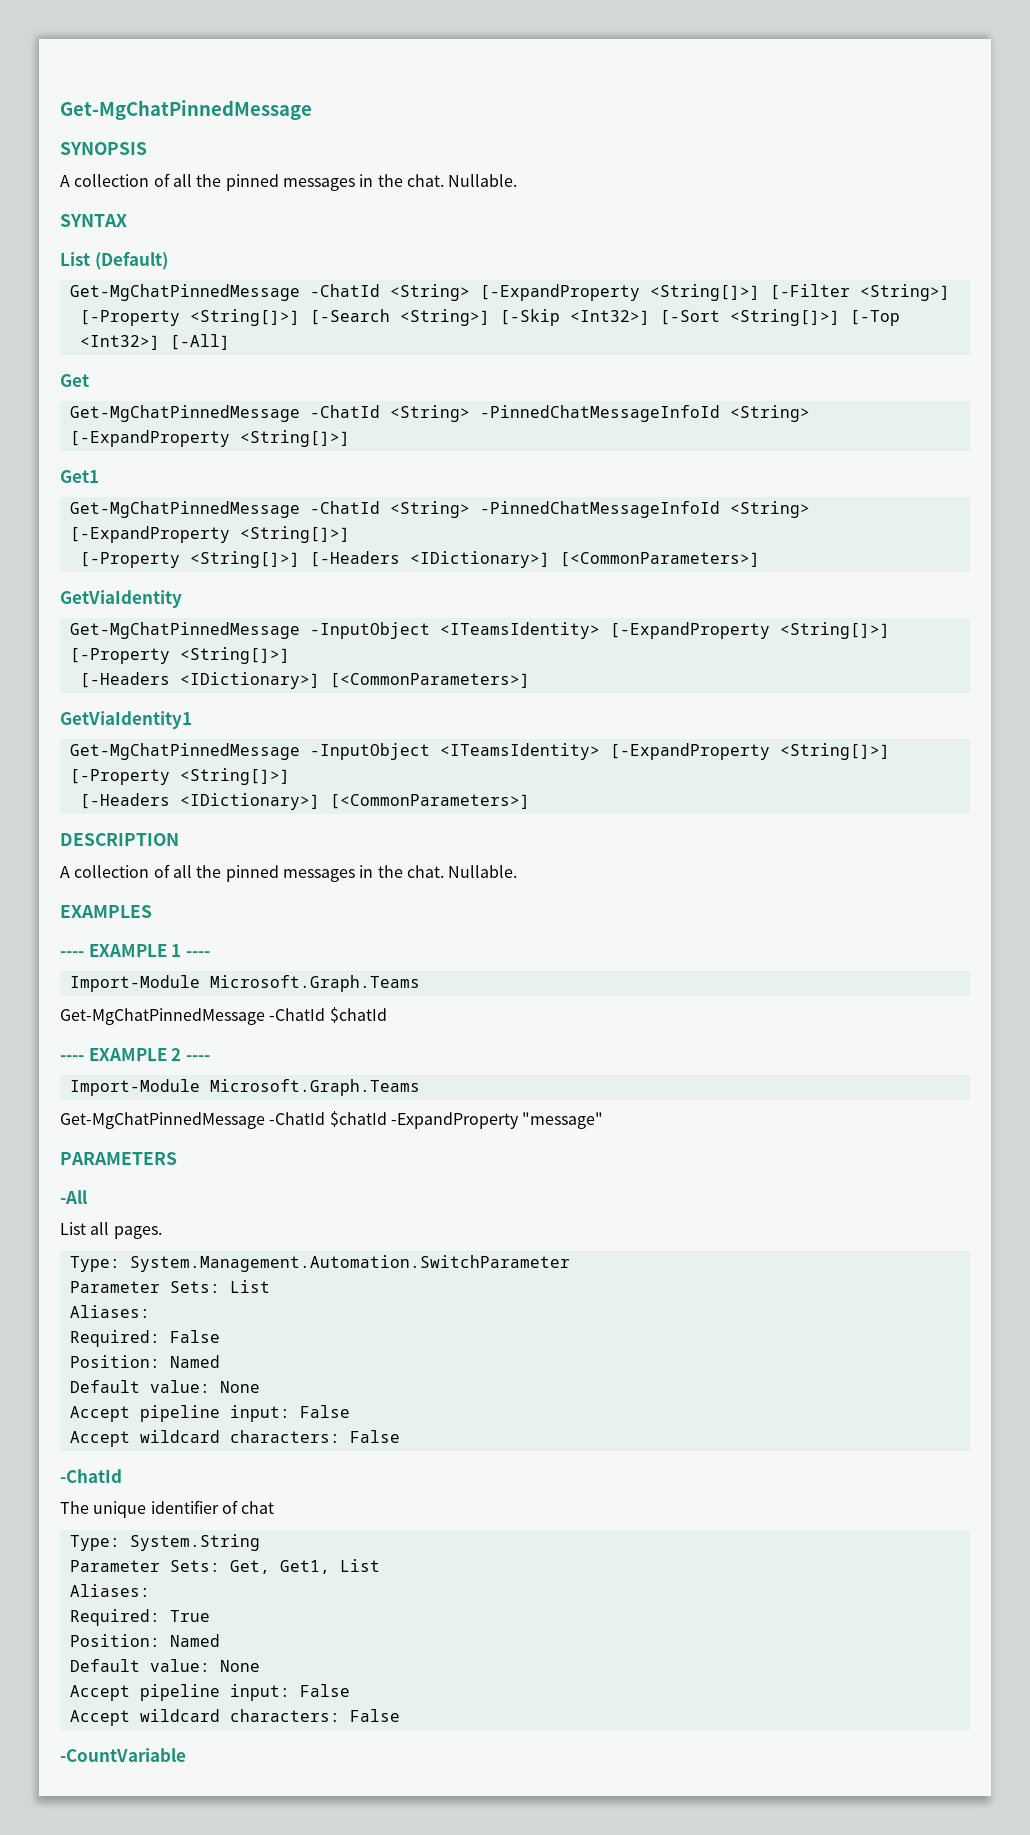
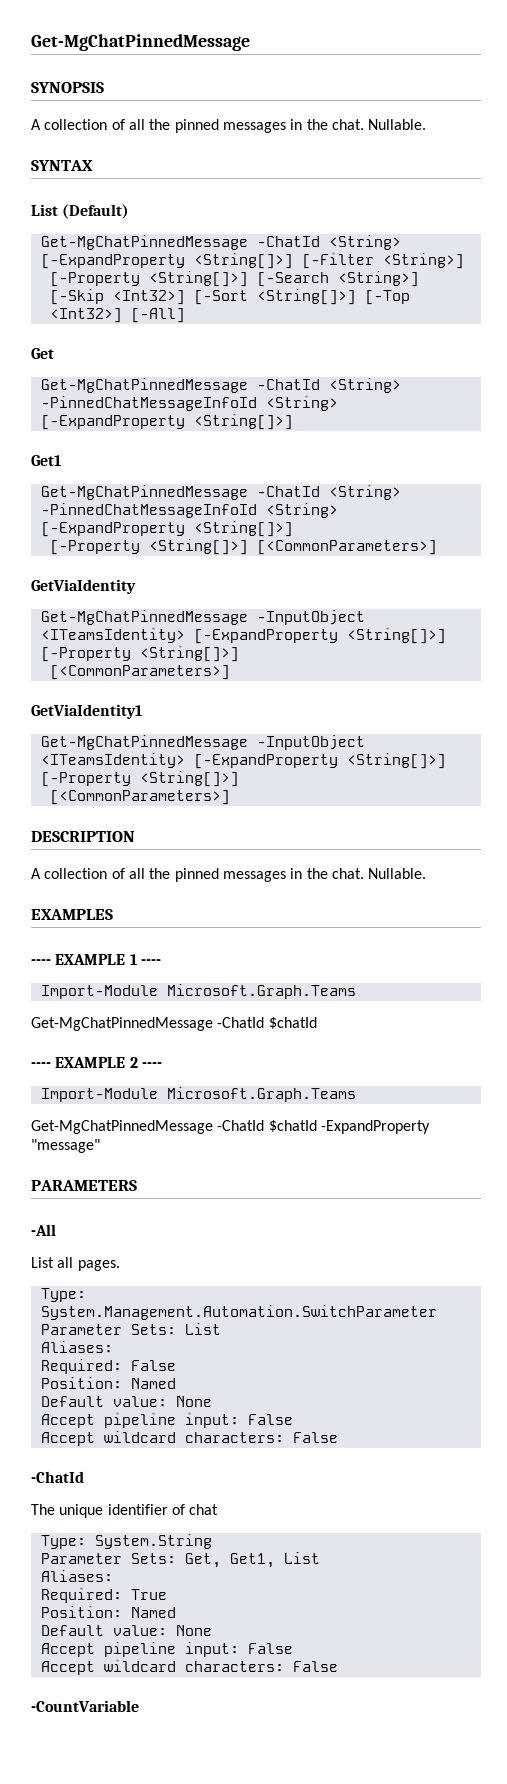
- [-Property <String[]>] [-Headers <IDictionary>] [<CommonParameters>]
+ [-Property <String[]>] [<CommonParameters>]
  GetViaIdentity
  Get-MgChatPinnedMessage -InputObject <ITeamsIdentity> [-ExpandProperty <String[]>] [-Property <String[]>]
- [-Headers <IDictionary>] [<CommonParameters>]
+ [<CommonParameters>]
  GetViaIdentity1
  Get-MgChatPinnedMessage -InputObject <ITeamsIdentity> [-ExpandProperty <String[]>] [-Property <String[]>]
- [-Headers <IDictionary>] [<CommonParameters>]
+ [<CommonParameters>]

